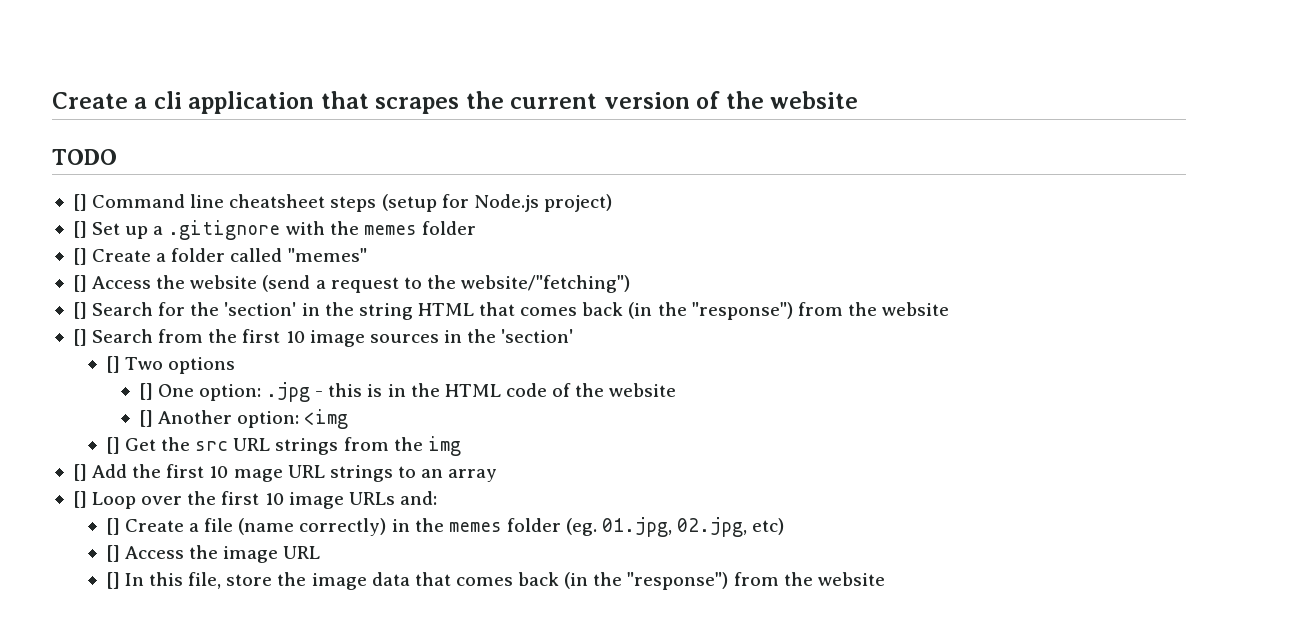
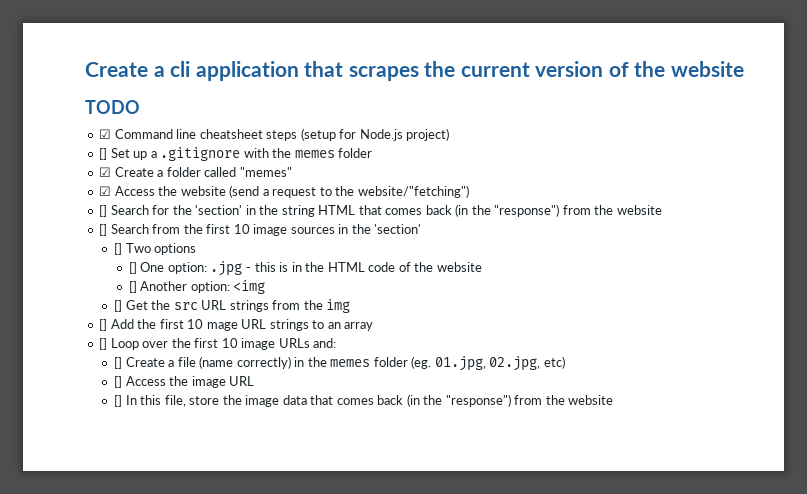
- [] Command line cheatsheet steps (setup for Node.js project)
+ ☑ Command line cheatsheet steps (setup for Node.js project)
- [] Create a folder called "memes"
+ ☑ Create a folder called "memes"
- [] Access the website (send a request to the website/"fetching")
+ ☑ Access the website (send a request to the website/"fetching")

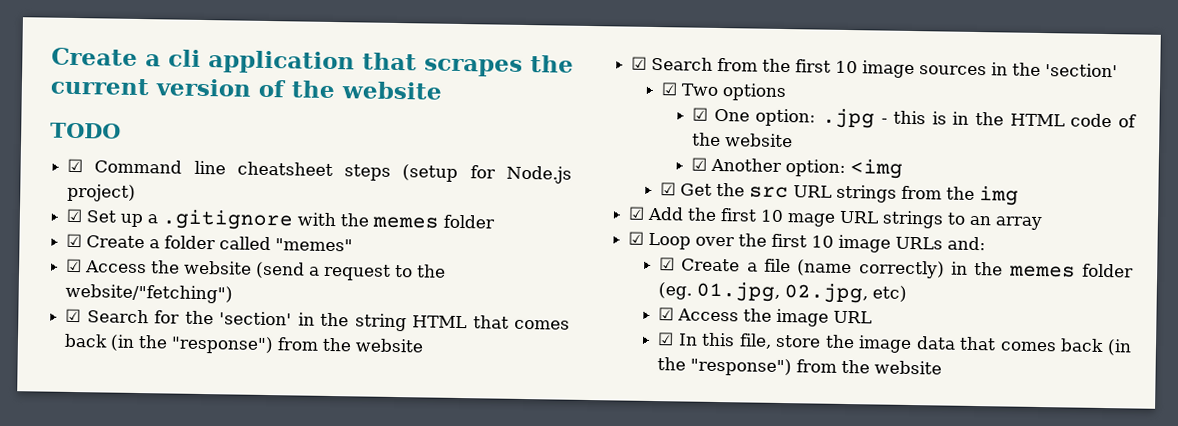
- [] Set up a .gitignore with the memes folder
+ ☑ Set up a .gitignore with the memes folder
- [] Search for the 'section' in the string HTML that comes back (in the "response") from the website
+ ☑ Search for the 'section' in the string HTML that comes back (in the "response") from the website
- [] Search from the first 10 image sources in the 'section'
+ ☑ Search from the first 10 image sources in the 'section'
- [] Two options
+ ☑ Two options
- [] One option: .jpg - this is in the HTML code of the website
+ ☑ One option: .jpg - this is in the HTML code of the website
- [] Another option: <img
+ ☑ Another option: <img
- [] Get the src URL strings from the img
+ ☑ Get the src URL strings from the img
- [] Add the first 10 mage URL strings to an array
+ ☑ Add the first 10 mage URL strings to an array
- [] Loop over the first 10 image URLs and:
+ ☑ Loop over the first 10 image URLs and:
- [] Create a file (name correctly) in the memes folder (eg. 01.jpg, 02.jpg, etc)
+ ☑ Create a file (name correctly) in the memes folder (eg. 01.jpg, 02.jpg, etc)
- [] Access the image URL
+ ☑ Access the image URL
- [] In this file, store the image data that comes back (in the "response") from the website
+ ☑ In this file, store the image data that comes back (in the "response") from the website

